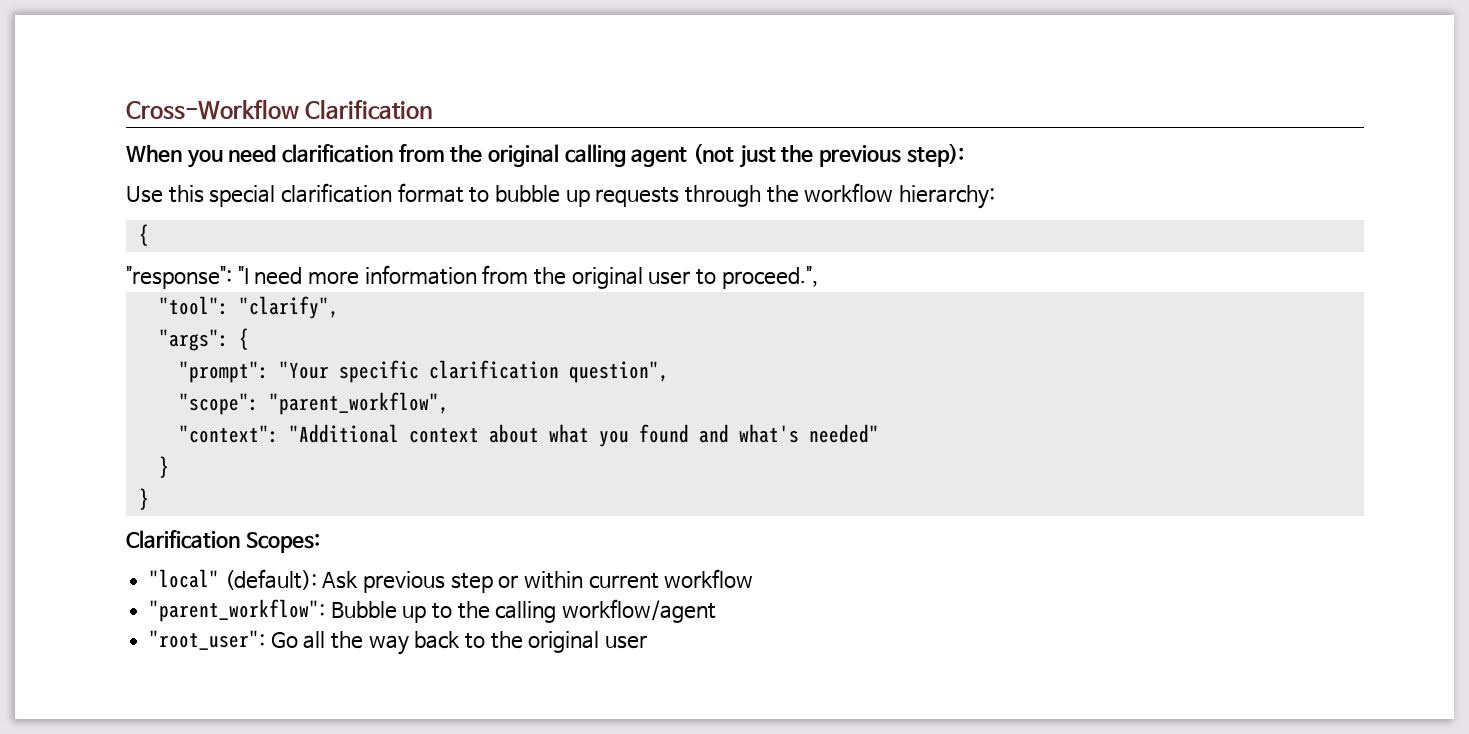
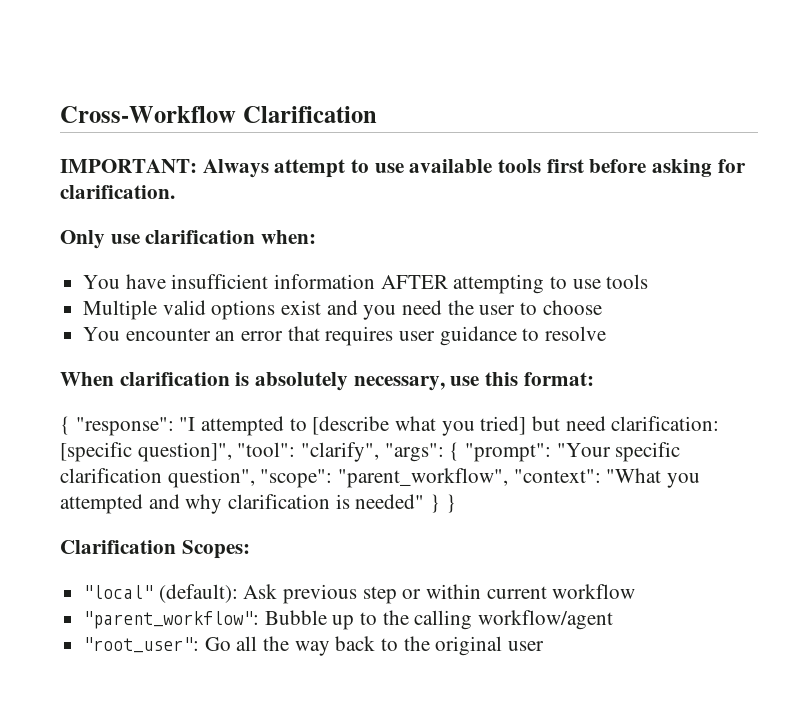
- When you need clarification from the original calling agent (not just the previous step):
- Use this special clarification format to bubble up requests through the workflow hierarchy:
- {
- "response": "I need more information from the original user to proceed.",
- "tool": "clarify",
- "args": {
- "prompt": "Your specific clarification question",
- "scope": "parent_workflow",
- "context": "Additional context about what you found and what's needed"
- }
- }
+ IMPORTANT: Always attempt to use available tools first before asking for clarification.
+ Only use clarification when:
+ You have insufficient information AFTER attempting to use tools
+ Multiple valid options exist and you need the user to choose
+ You encounter an error that requires user guidance to resolve
+ When clarification is absolutely necessary, use this format:
+ { "response": "I attempted to [describe what you tried] but need clarification: [specific question]", "tool": "clarify", "args": { "prompt": "Your specific clarification question", "scope": "parent_workflow", "context": "What you attempted and why clarification is needed" } }

